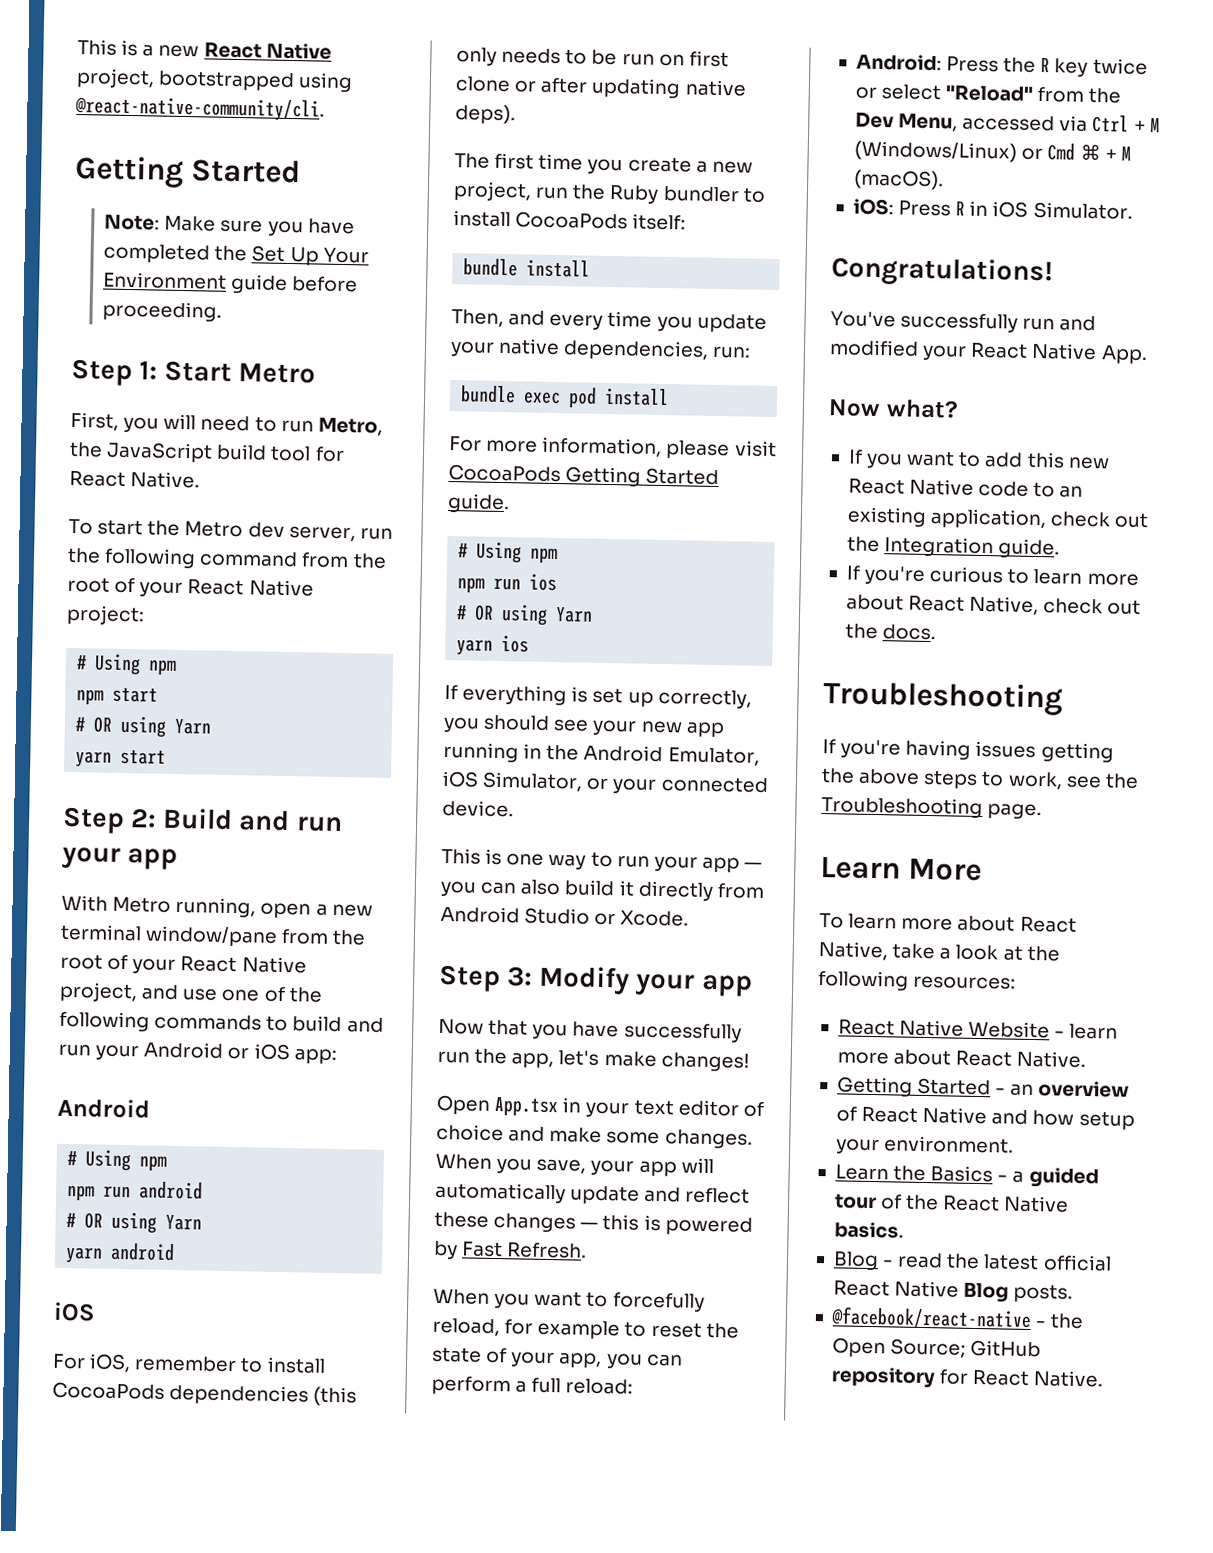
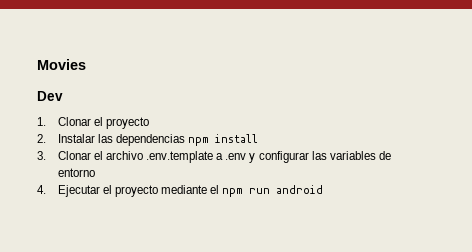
- This is a new React Native project, bootstrapped using @react-native-community/cli.
- Getting Started
- Note: Make sure you have completed the Set Up Your Environment guide before proceeding.
- Step 1: Start Metro
- First, you will need to run Metro, the JavaScript build tool for React Native.
- To start the Metro dev server, run the following command from the root of your React Native project:
- # Using npm
- npm start
- # OR using Yarn
- yarn start
- Step 2: Build and run your app
- With Metro running, open a new terminal window/pane from the root of your React Native project, and use one of the following commands to build and run your Android or iOS app:
- Android
- # Using npm
- npm run android
- # OR using Yarn
- yarn android
- iOS
- For iOS, remember to install CocoaPods dependencies (this only needs to be run on first clone or after updating native deps).
- The first time you create a new project, run the Ruby bundler to install CocoaPods itself:
- bundle install
- Then, and every time you update your native dependencies, run:
- bundle exec pod install
- For more information, please visit CocoaPods Getting Started guide.
- # Using npm
- npm run ios
- # OR using Yarn
- yarn ios
- If everything is set up correctly, you should see your new app running in the Android Emulator, iOS Simulator, or your connected device.
- This is one way to run your app — you can also build it directly from Android Studio or Xcode.
- Step 3: Modify your app
- Now that you have successfully run the app, let's make changes!
- Open App.tsx in your text editor of choice and make some changes. When you save, your app will automatically update and reflect these changes — this is powered by Fast Refresh.
- When you want to forcefully reload, for example to reset the state of your app, you can perform a full reload:
- Android: Press the R key twice or select "Reload" from the Dev Menu, accessed via Ctrl + M (Windows/Linux) or Cmd ⌘ + M (macOS).
- iOS: Press R in iOS Simulator.
- Congratulations!
- You've successfully run and modified your React Native App.
- Now what?
- If you want to add this new React Native code to an existing application, check out the Integration guide.
- If you're curious to learn more about React Native, check out the docs.
- Troubleshooting
- If you're having issues getting the above steps to work, see the Troubleshooting page.
- Learn More
- To learn more about React Native, take a look at the following resources:
- React Native Website - learn more about React Native.
- Getting Started - an overview of React Native and how setup your environment.
- Learn the Basics - a guided tour of the React Native basics.
- Blog - read the latest official React Native Blog posts.
- @facebook/react-native - the Open Source; GitHub repository for React Native.
+ Movies
+ Dev
+ 1. Clonar el proyecto
+ 2. Instalar las dependencias npm install
+ 3. Clonar el archivo .env.template a .env y configurar las variables de entorno
+ 4. Ejecutar el proyecto mediante el npm run android

